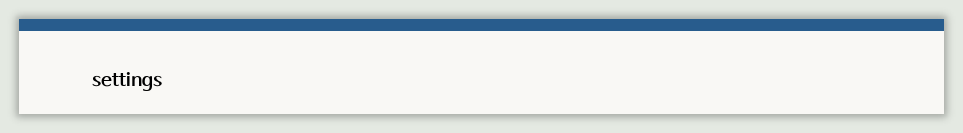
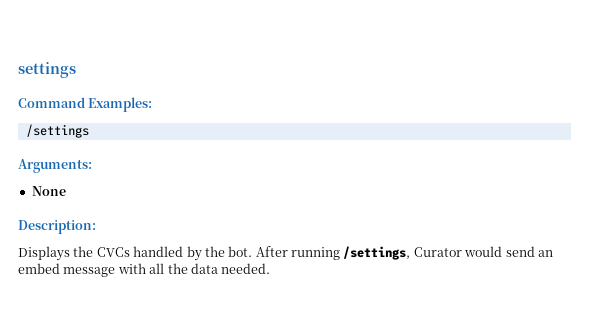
+ Command Examples:
+ /settings
+ Arguments:
+ None
+ Description:
+ Displays the CVCs handled by the bot. After running /settings, Curator would send an embed message with all the data needed.

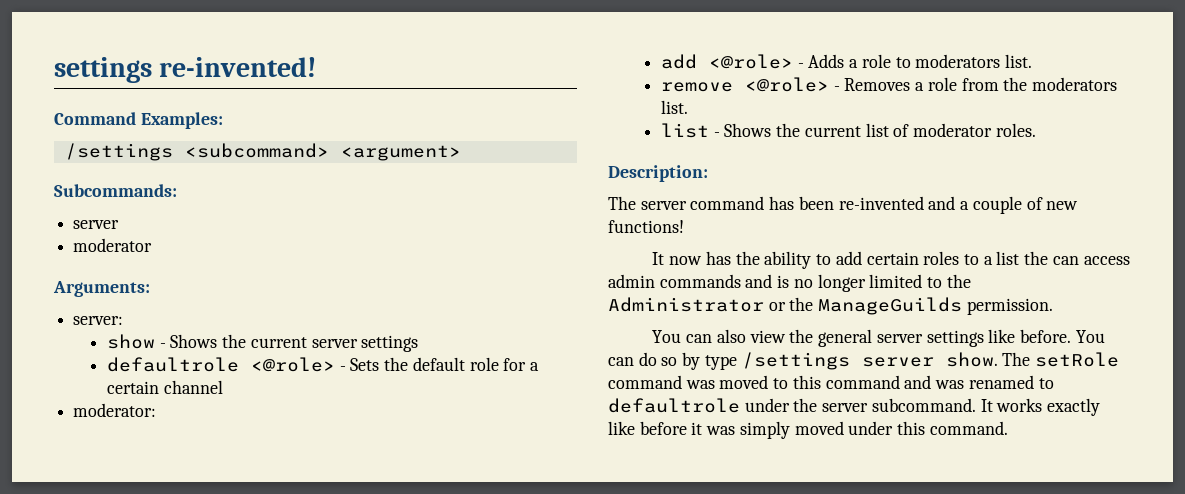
- settings
+ settings re-invented!
- /settings
+ /settings <subcommand> <argument>
+ Subcommands:
+ server
+ moderator
  Arguments:
- None
+ server:
+ show - Shows the current server settings
+ defaultrole <@role> - Sets the default role for a certain channel
+ moderator:
+ add <@role> - Adds a role to moderators list.
+ remove <@role> - Removes a role from the moderators list.
+ list - Shows the current list of moderator roles.
  Description:
- Displays the CVCs handled by the bot. After running /settings, Curator would send an embed message with all the data needed.
+ The server command has been re-invented and a couple of new functions!
+ It now has the ability to add certain roles to a list the can access admin commands and is no longer limited to the Administrator or the ManageGuilds permission.
+ You can also view the general server settings like before. You can do so by type /settings server show. The setRole command was moved to this command and was renamed to defaultrole under the server subcommand. It works exactly like before it was simply moved under this command.

